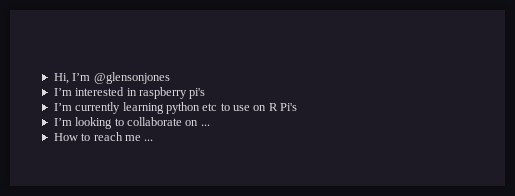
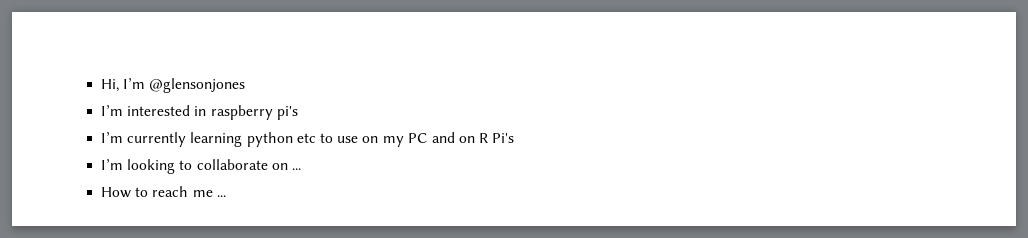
- I’m currently learning python etc to use on R Pi's
+ I’m currently learning python etc to use on my PC and on R Pi's

